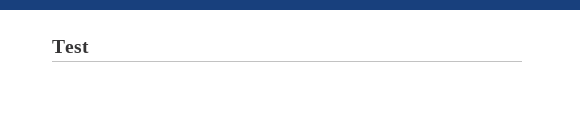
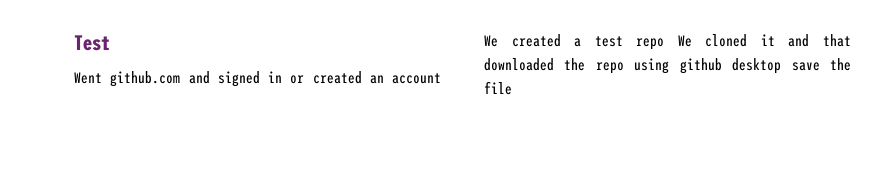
+ Went github.com and signed in or created an account We created a test repo We cloned it and that downloaded the repo using github desktop save the file

